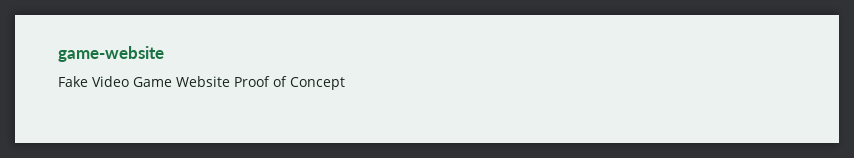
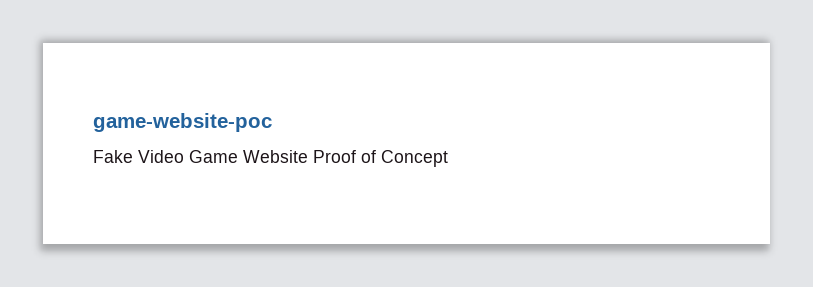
- game-website
+ game-website-poc

